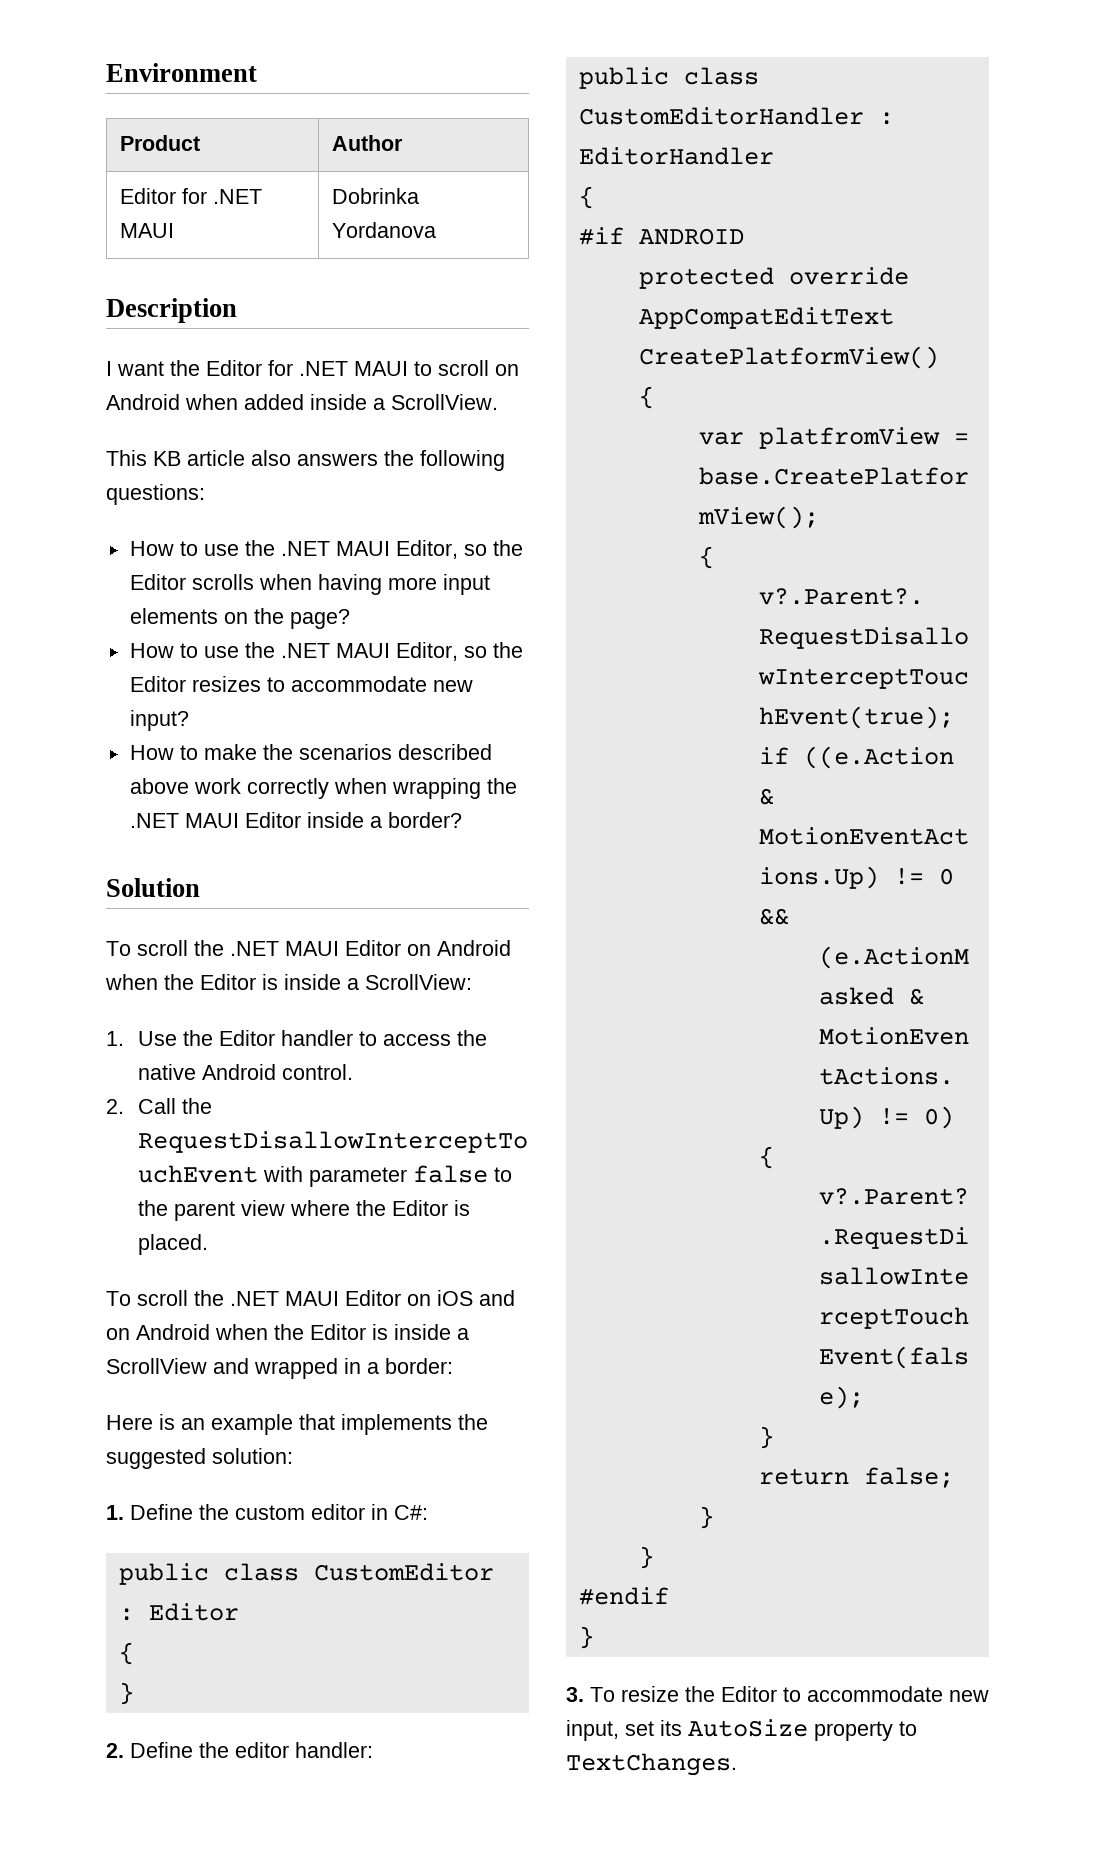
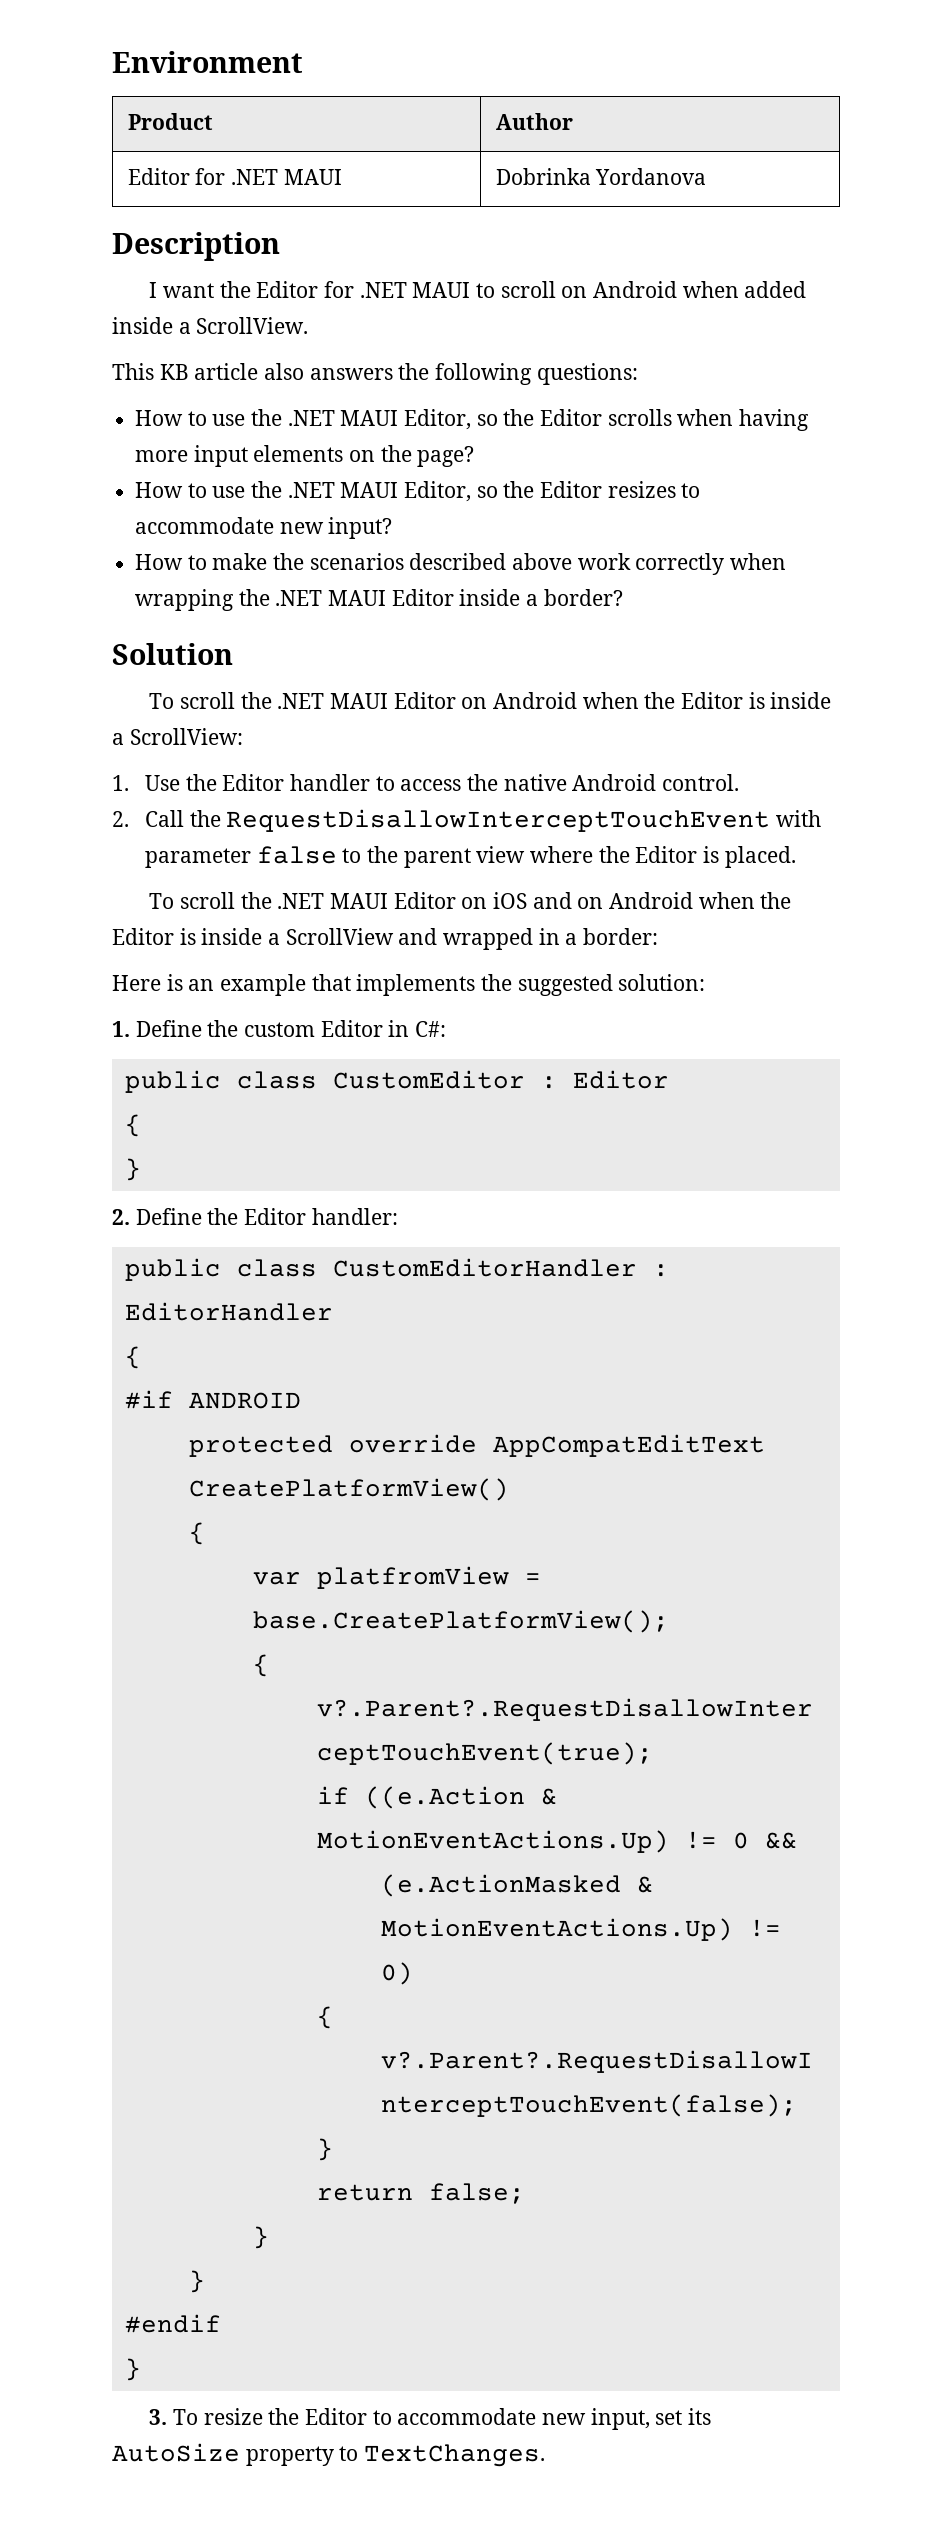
- 1. Define the custom editor in C#:
+ 1. Define the custom Editor in C#:
- 2. Define the editor handler:
+ 2. Define the Editor handler:

